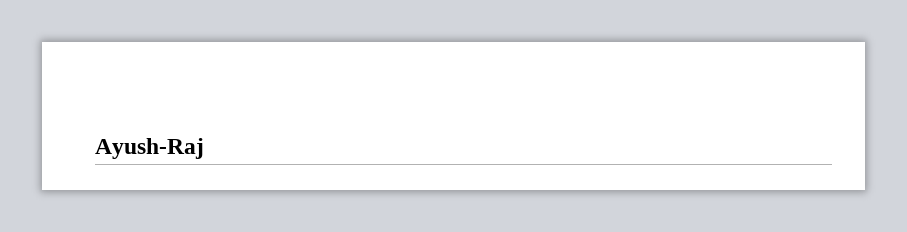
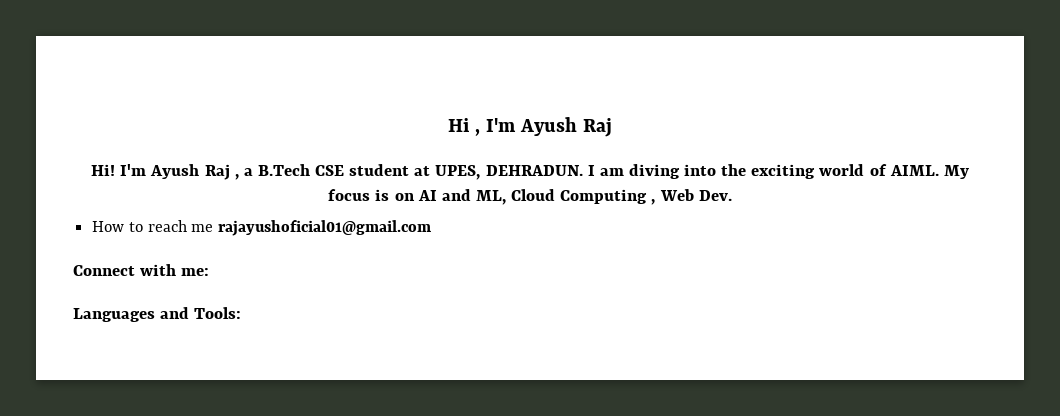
- Ayush-Raj
+ Hi , I'm Ayush Raj
+ Hi! I'm Ayush Raj , a B.Tech CSE student at UPES, DEHRADUN. I am diving into the exciting world of AIML. My focus is on AI and ML, Cloud Computing , Web Dev.
+ How to reach me rajayushoficial01@gmail.com
+ Connect with me:
+ Languages and Tools:

